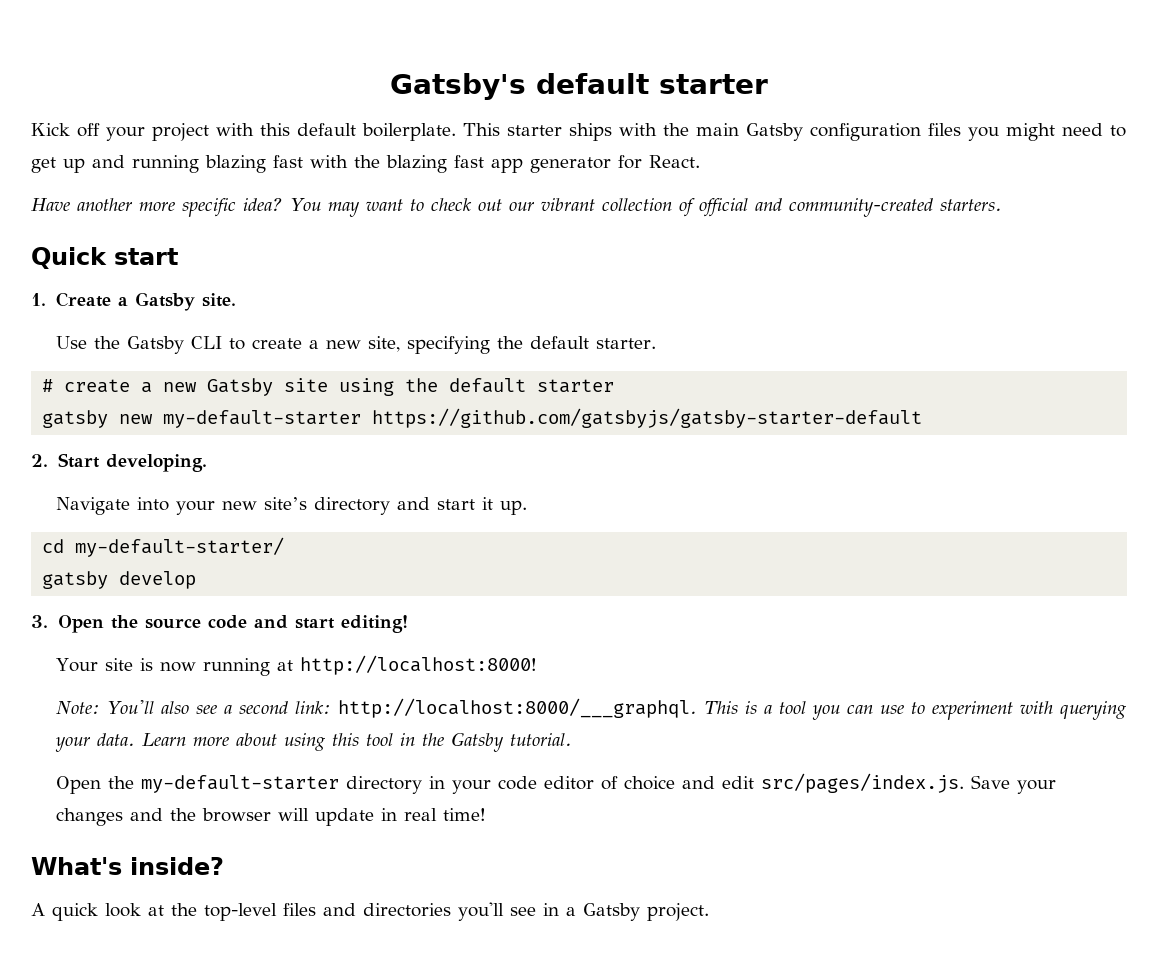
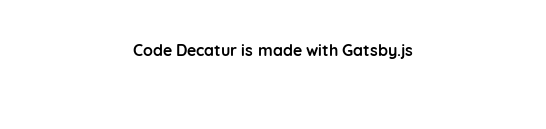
- Gatsby's default starter
- Kick off your project with this default boilerplate. This starter ships with the main Gatsby configuration files you might need to get up and running blazing fast with the blazing fast app generator for React.
- Have another more specific idea? You may want to check out our vibrant collection of official and community-created starters.
- Quick start
- 1. Create a Gatsby site.
- Use the Gatsby CLI to create a new site, specifying the default starter.
- # create a new Gatsby site using the default starter
- gatsby new my-default-starter https://github.com/gatsbyjs/gatsby-starter-default
- 2. Start developing.
- Navigate into your new site’s directory and start it up.
- cd my-default-starter/
- gatsby develop
- 3. Open the source code and start editing!
- Your site is now running at http://localhost:8000!
- Note: You'll also see a second link: http://localhost:8000/___graphql. This is a tool you can use to experiment with querying your data. Learn more about using this tool in the Gatsby tutorial.
- Open the my-default-starter directory in your code editor of choice and edit src/pages/index.js. Save your changes and the browser will update in real time!
- What's inside?
- A quick look at the top-level files and directories you'll see in a Gatsby project.
+ Code Decatur is made with Gatsby.js

